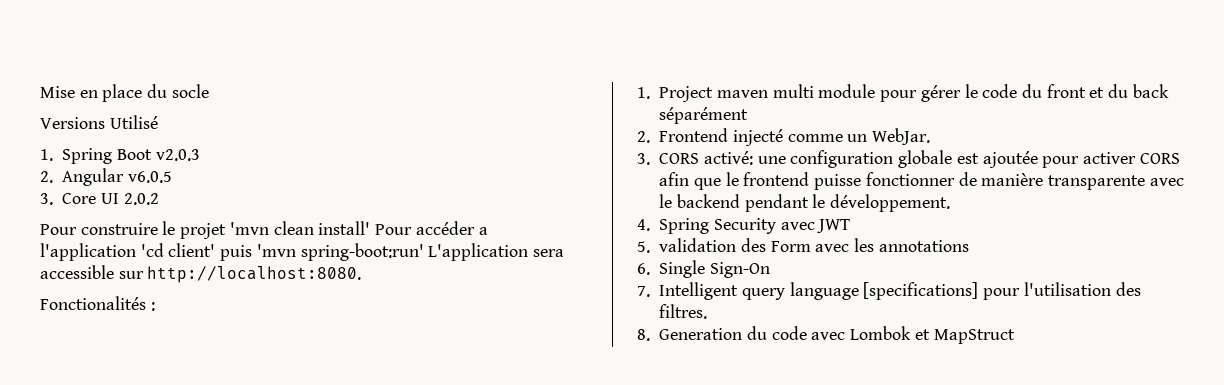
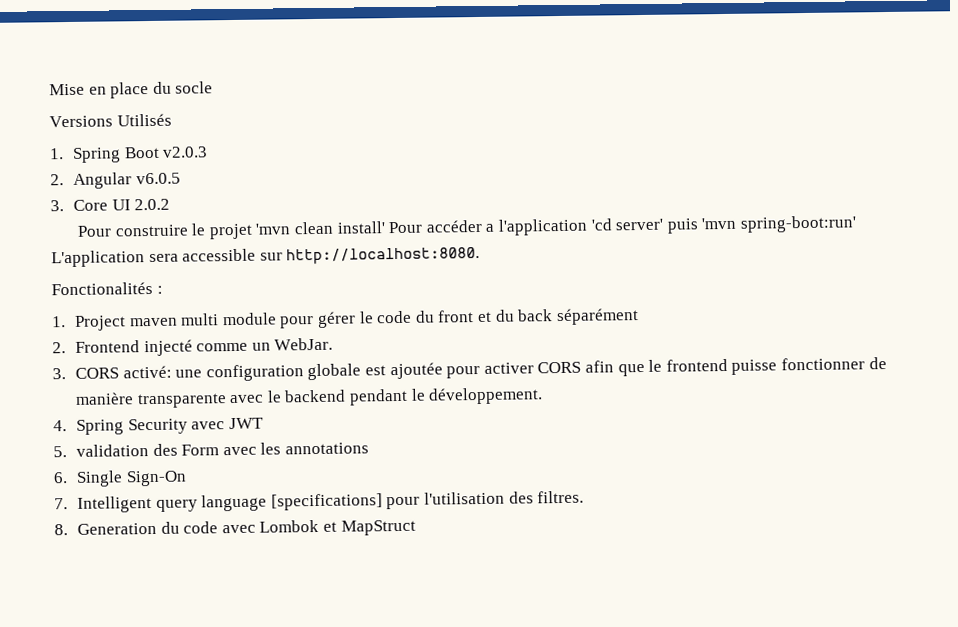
- Versions Utilisé
+ Versions Utilisés
- Pour construire le projet 'mvn clean install' Pour accéder a l'application 'cd client' puis 'mvn spring-boot:run' L'application sera accessible sur http://localhost:8080.
+ Pour construire le projet 'mvn clean install' Pour accéder a l'application 'cd server' puis 'mvn spring-boot:run' L'application sera accessible sur http://localhost:8080.

